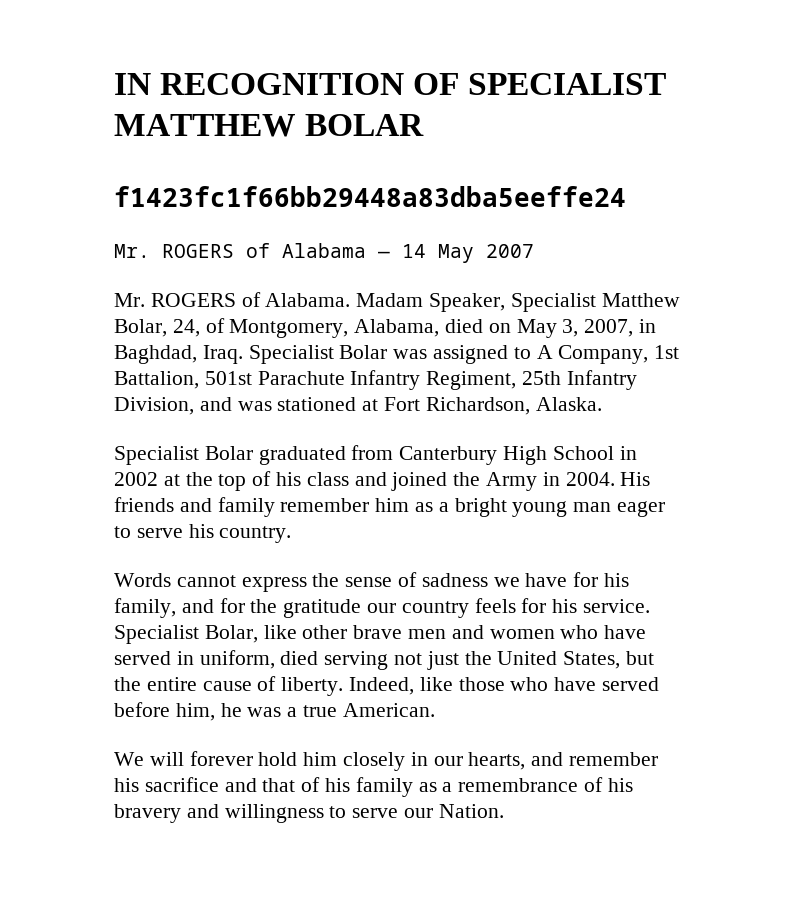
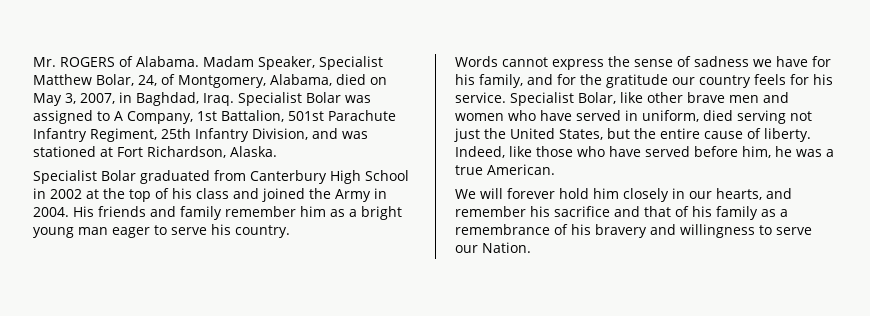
- IN RECOGNITION OF SPECIALIST MATTHEW BOLAR
- f1423fc1f66bb29448a83dba5eeffe24
- Mr. ROGERS of Alabama — 14 May 2007

